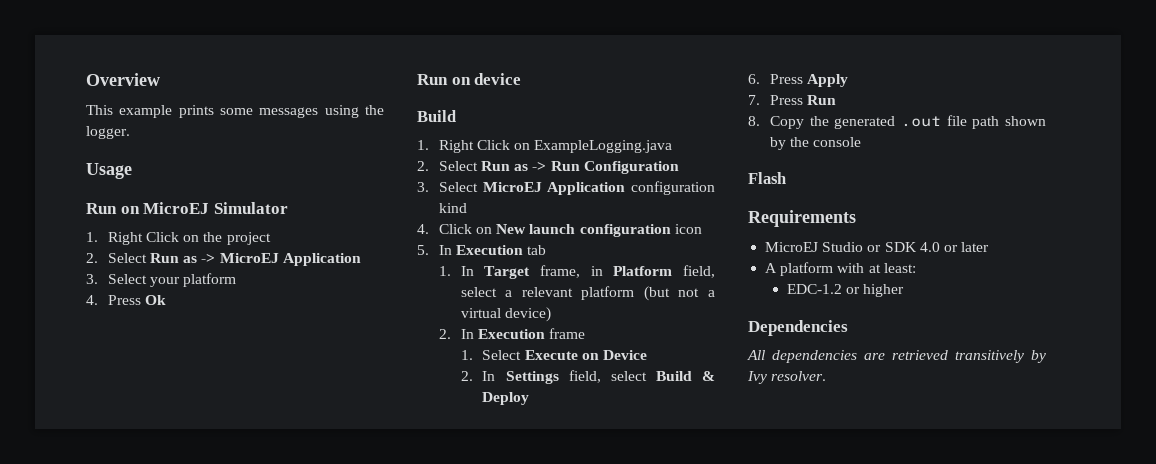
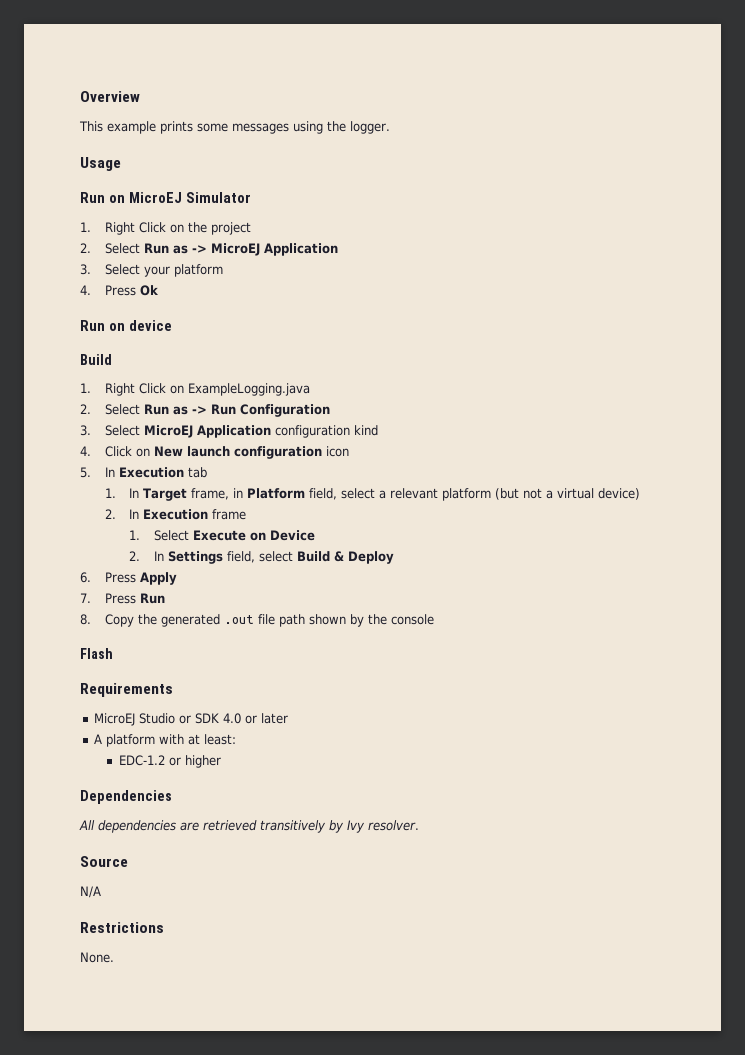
+ Source
+ N/A
+ Restrictions
+ None.

